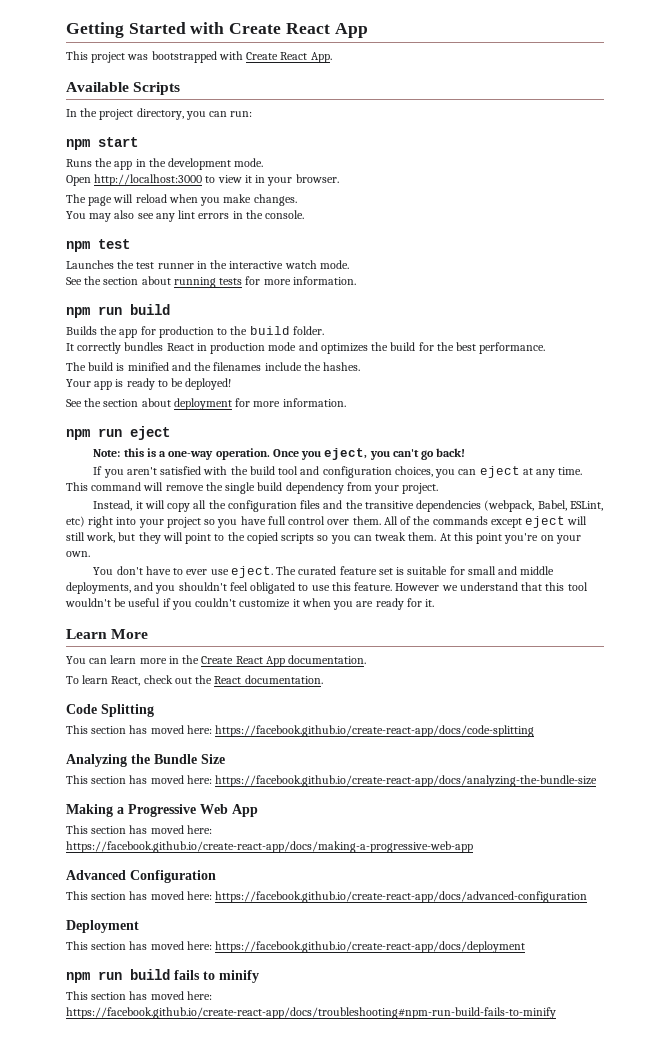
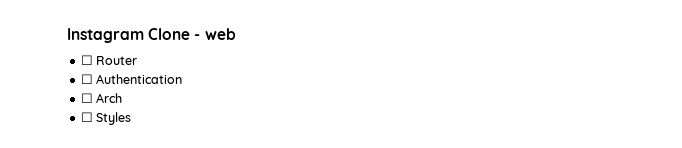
- Getting Started with Create React App
- This project was bootstrapped with Create React App.
- Available Scripts
- In the project directory, you can run:
- npm start
- Runs the app in the development mode.
- Open http://localhost:3000 to view it in your browser.
- The page will reload when you make changes.
- You may also see any lint errors in the console.
- npm test
- Launches the test runner in the interactive watch mode.
- See the section about running tests for more information.
- npm run build
- Builds the app for production to the build folder.
- It correctly bundles React in production mode and optimizes the build for the best performance.
- The build is minified and the filenames include the hashes.
- Your app is ready to be deployed!
- See the section about deployment for more information.
- npm run eject
- Note: this is a one-way operation. Once you eject, you can't go back!
- If you aren't satisfied with the build tool and configuration choices, you can eject at any time. This command will remove the single build dependency from your project.
- Instead, it will copy all the configuration files and the transitive dependencies (webpack, Babel, ESLint, etc) right into your project so you have full control over them. All of the commands except eject will still work, but they will point to the copied scripts so you can tweak them. At this point you're on your own.
- You don't have to ever use eject. The curated feature set is suitable for small and middle deployments, and you shouldn't feel obligated to use this feature. However we understand that this tool wouldn't be useful if you couldn't customize it when you are ready for it.
- Learn More
- You can learn more in the Create React App documentation.
- To learn React, check out the React documentation.
- Code Splitting
- This section has moved here: https://facebook.github.io/create-react-app/docs/code-splitting
- Analyzing the Bundle Size
- This section has moved here: https://facebook.github.io/create-react-app/docs/analyzing-the-bundle-size
- Making a Progressive Web App
- This section has moved here: https://facebook.github.io/create-react-app/docs/making-a-progressive-web-app
- Advanced Configuration
- This section has moved here: https://facebook.github.io/create-react-app/docs/advanced-configuration
- Deployment
- This section has moved here: https://facebook.github.io/create-react-app/docs/deployment
- npm run build fails to minify
- This section has moved here: https://facebook.github.io/create-react-app/docs/troubleshooting#npm-run-build-fails-to-minify
+ Instagram Clone - web
+ ☐ Router
+ ☐ Authentication
+ ☐ Arch
+ ☐ Styles

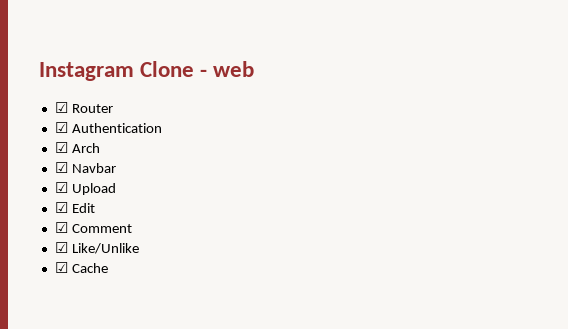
- ☐ Router
+ ☑ Router
- ☐ Authentication
+ ☑ Authentication
- ☐ Arch
+ ☑ Arch
- ☐ Styles
+ ☑ Navbar
+ ☑ Upload
+ ☑ Edit
+ ☑ Comment
+ ☑ Like/Unlike
+ ☑ Cache

